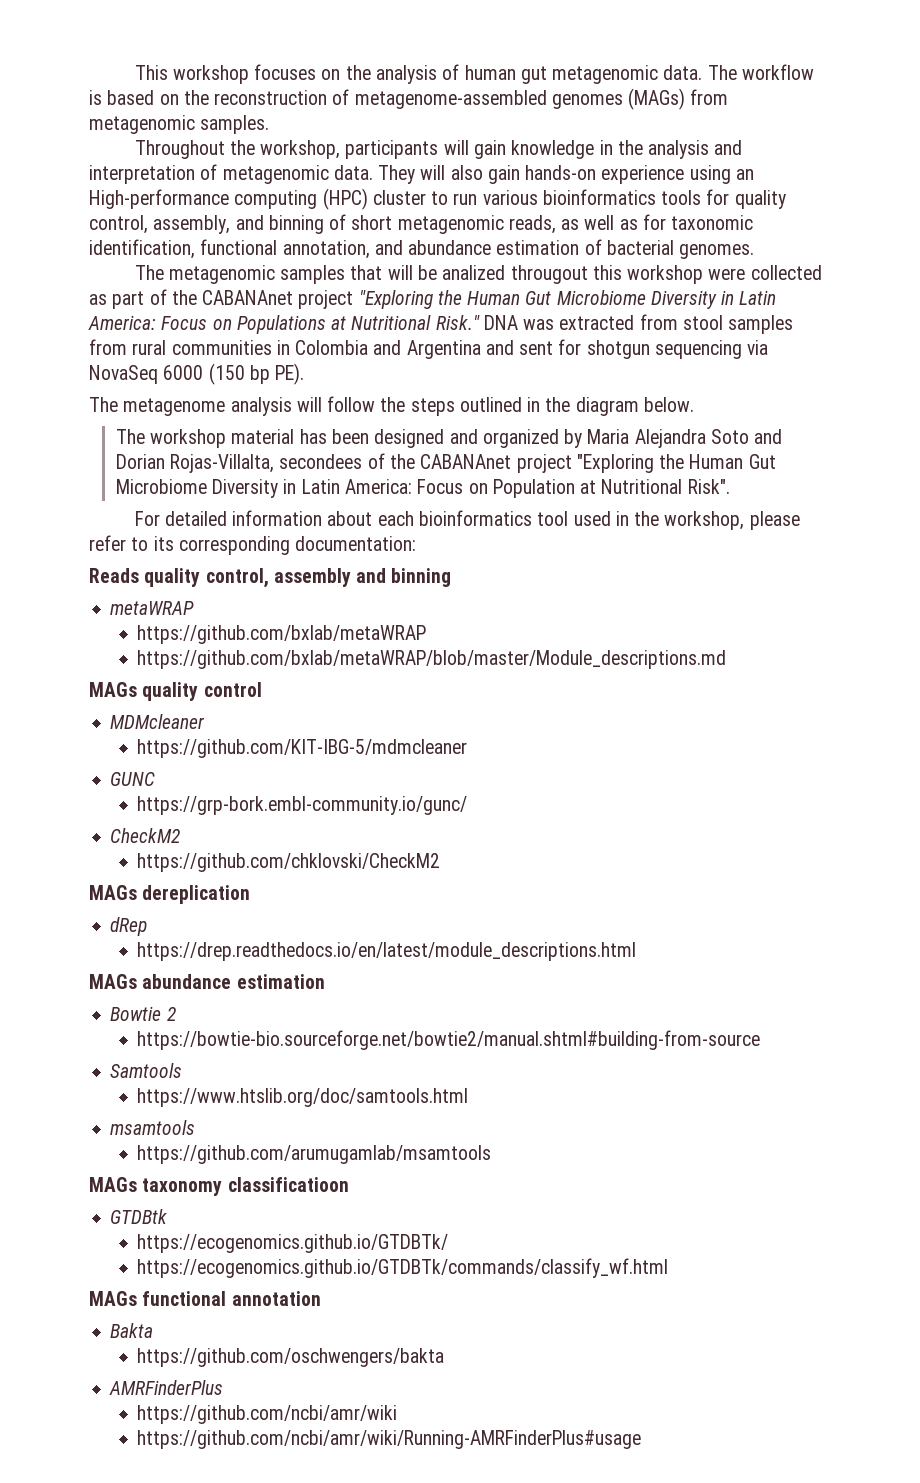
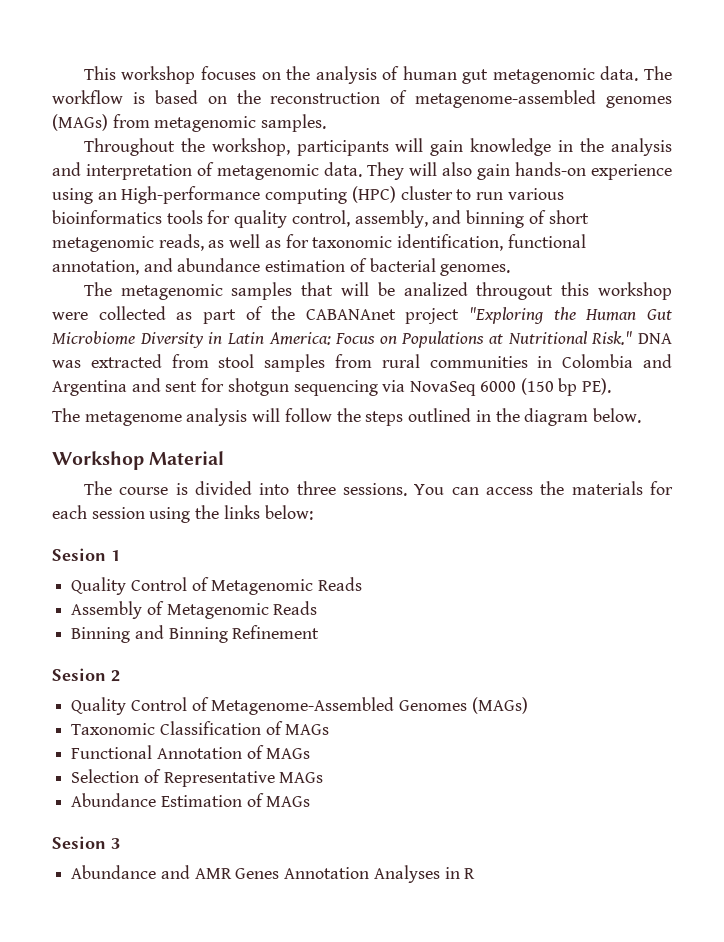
- The workshop material has been designed and organized by Maria Alejandra Soto and Dorian Rojas-Villalta, secondees of the CABANAnet project "Exploring the Human Gut Microbiome Diversity in Latin America: Focus on Population at Nutritional Risk".
- For detailed information about each bioinformatics tool used in the workshop, please refer to its corresponding documentation:
- Reads quality control, assembly and binning
- metaWRAP
- https://github.com/bxlab/metaWRAP
- https://github.com/bxlab/metaWRAP/blob/master/Module_descriptions.md
- MAGs quality control
- MDMcleaner
- https://github.com/KIT-IBG-5/mdmcleaner
- GUNC
- https://grp-bork.embl-community.io/gunc/
- CheckM2
- https://github.com/chklovski/CheckM2
- MAGs dereplication
- dRep
- https://drep.readthedocs.io/en/latest/module_descriptions.html
- MAGs abundance estimation
- Bowtie 2
- https://bowtie-bio.sourceforge.net/bowtie2/manual.shtml#building-from-source
- Samtools
- https://www.htslib.org/doc/samtools.html
- msamtools
- https://github.com/arumugamlab/msamtools
- MAGs taxonomy classificatioon
- GTDBtk
- https://ecogenomics.github.io/GTDBTk/
- https://ecogenomics.github.io/GTDBTk/commands/classify_wf.html
- MAGs functional annotation
- Bakta
- https://github.com/oschwengers/bakta
- AMRFinderPlus
- https://github.com/ncbi/amr/wiki
- https://github.com/ncbi/amr/wiki/Running-AMRFinderPlus#usage
+ Workshop Material
+ The course is divided into three sessions. You can access the materials for each session using the links below:
+ Sesion 1
+ Quality Control of Metagenomic Reads
+ Assembly of Metagenomic Reads
+ Binning and Binning Refinement
+ Sesion 2
+ Quality Control of Metagenome-Assembled Genomes (MAGs)
+ Taxonomic Classification of MAGs
+ Functional Annotation of MAGs
+ Selection of Representative MAGs
+ Abundance Estimation of MAGs
+ Sesion 3
+ Abundance and AMR Genes Annotation Analyses in R

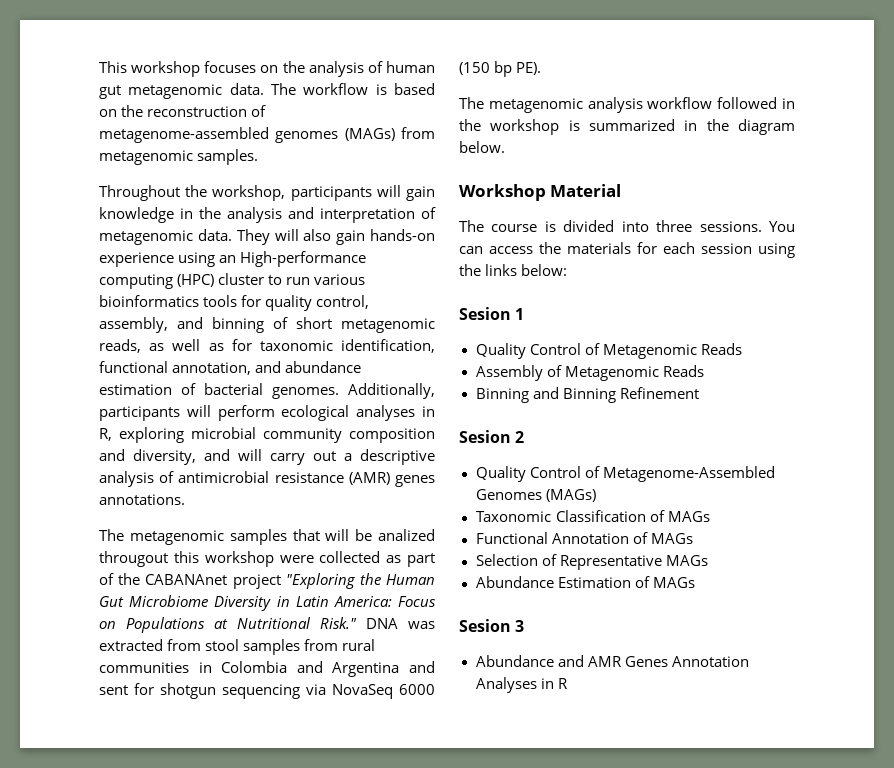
+ Additionally, participants will perform ecological analyses in R, exploring microbial community composition and diversity, and will carry out a descriptive analysis of antimicrobial resistance (AMR) genes annotations.
- The metagenome analysis will follow the steps outlined in the diagram below.
+ The metagenomic analysis workflow followed in the workshop is summarized in the diagram below.

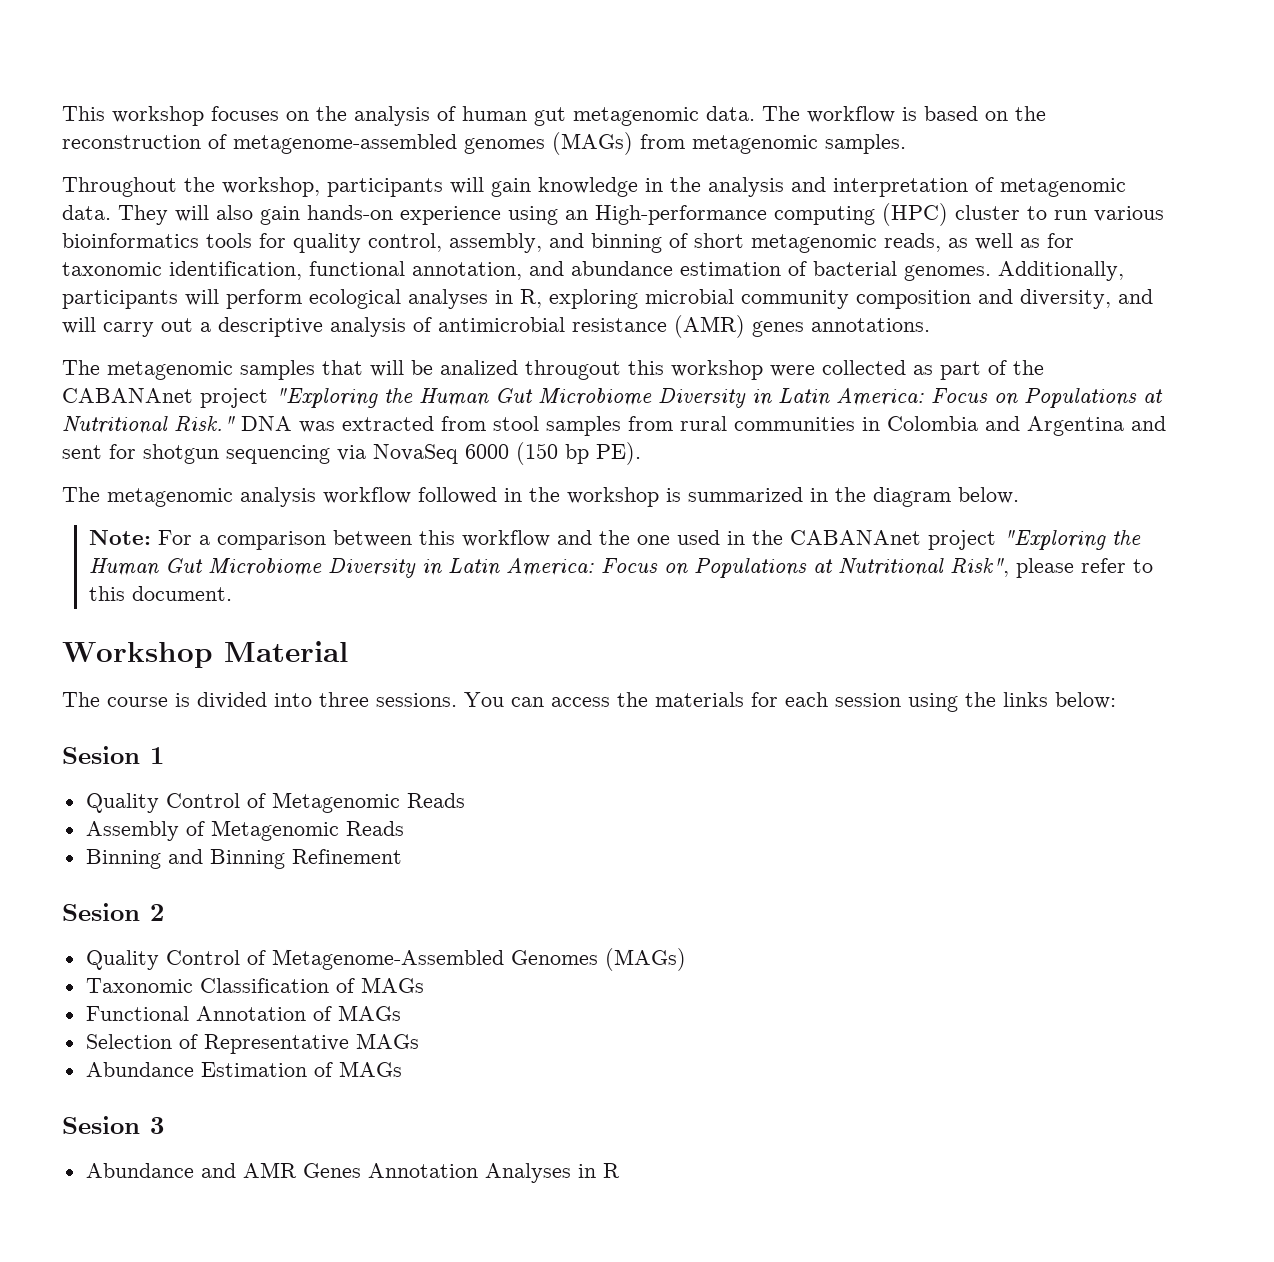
+ Note: For a comparison between this workflow and the one used in the CABANAnet project "Exploring the Human Gut Microbiome Diversity in Latin America: Focus on Populations at Nutritional Risk", please refer to this document.

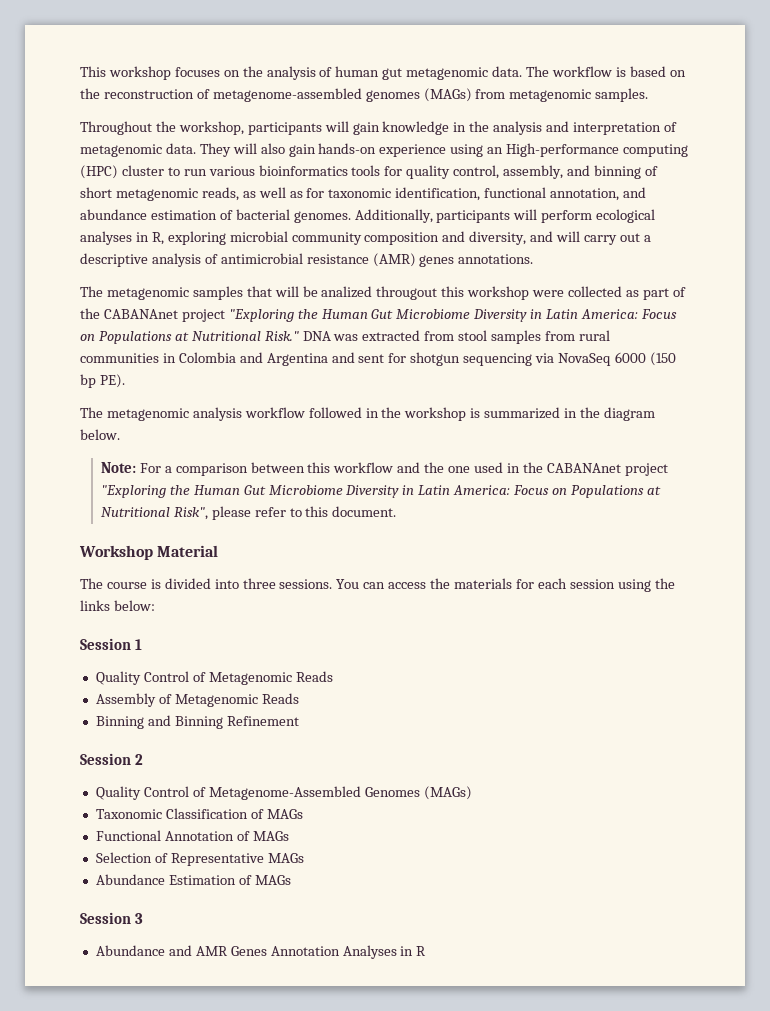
- Sesion 1
+ Session 1
- Sesion 2
+ Session 2
- Sesion 3
+ Session 3

